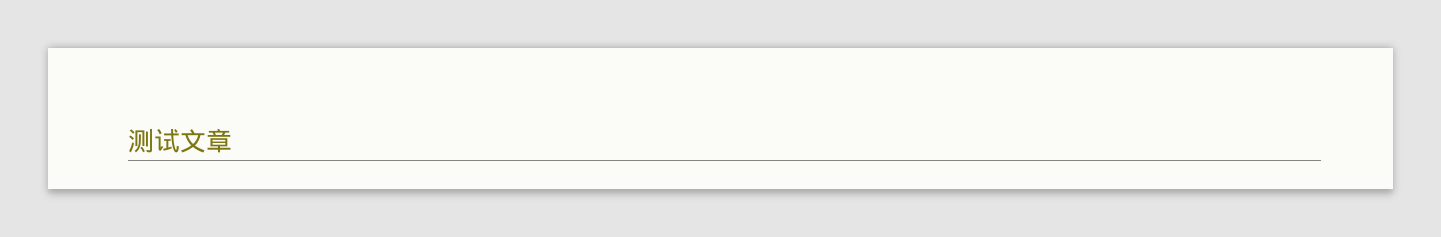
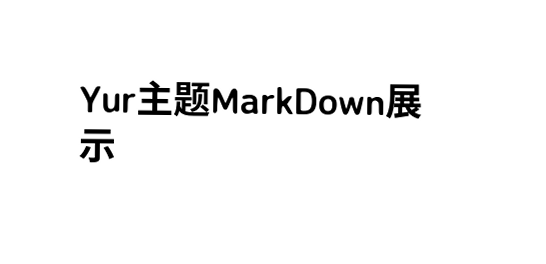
- 测试文章
+ Yur主题MarkDown展示

